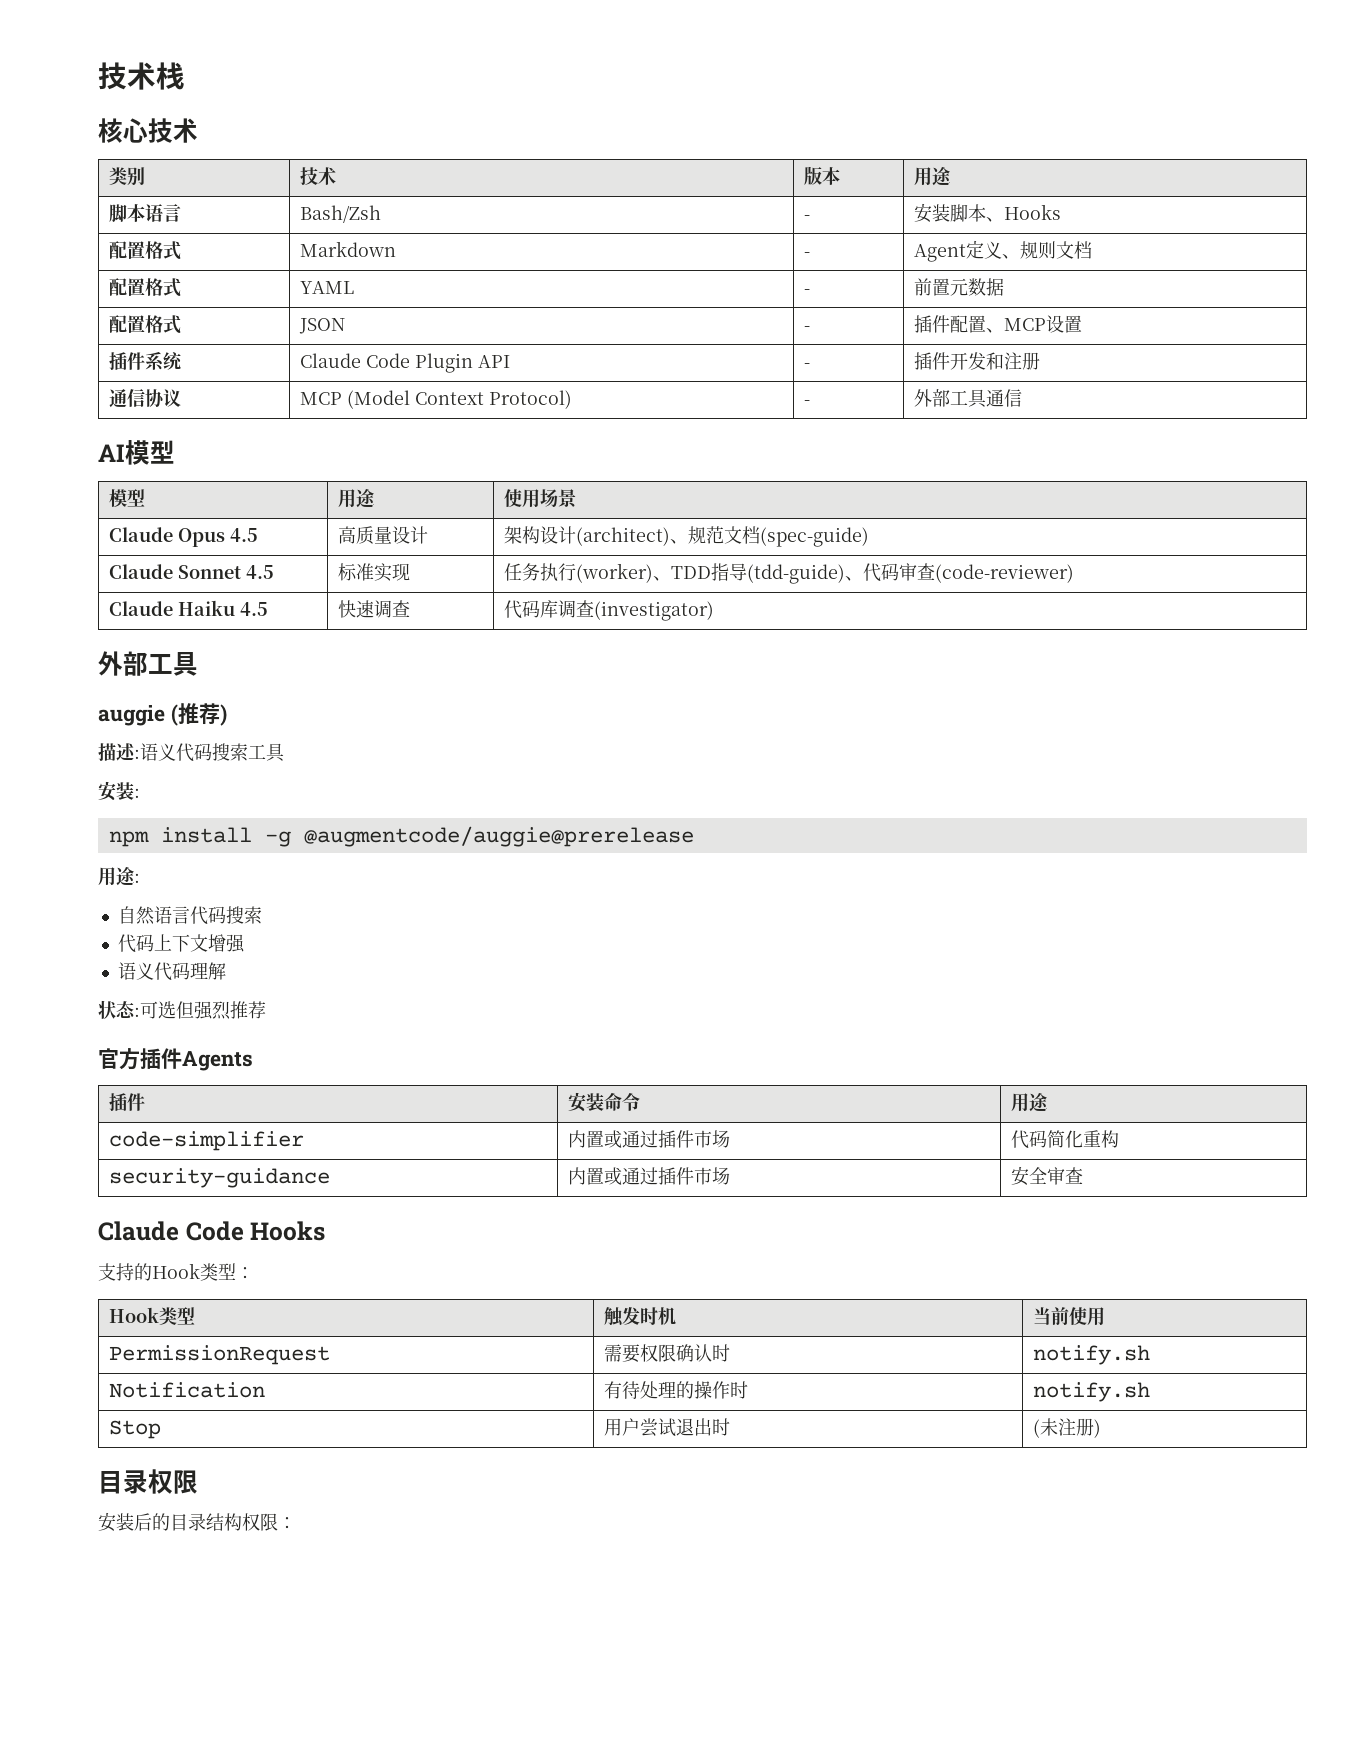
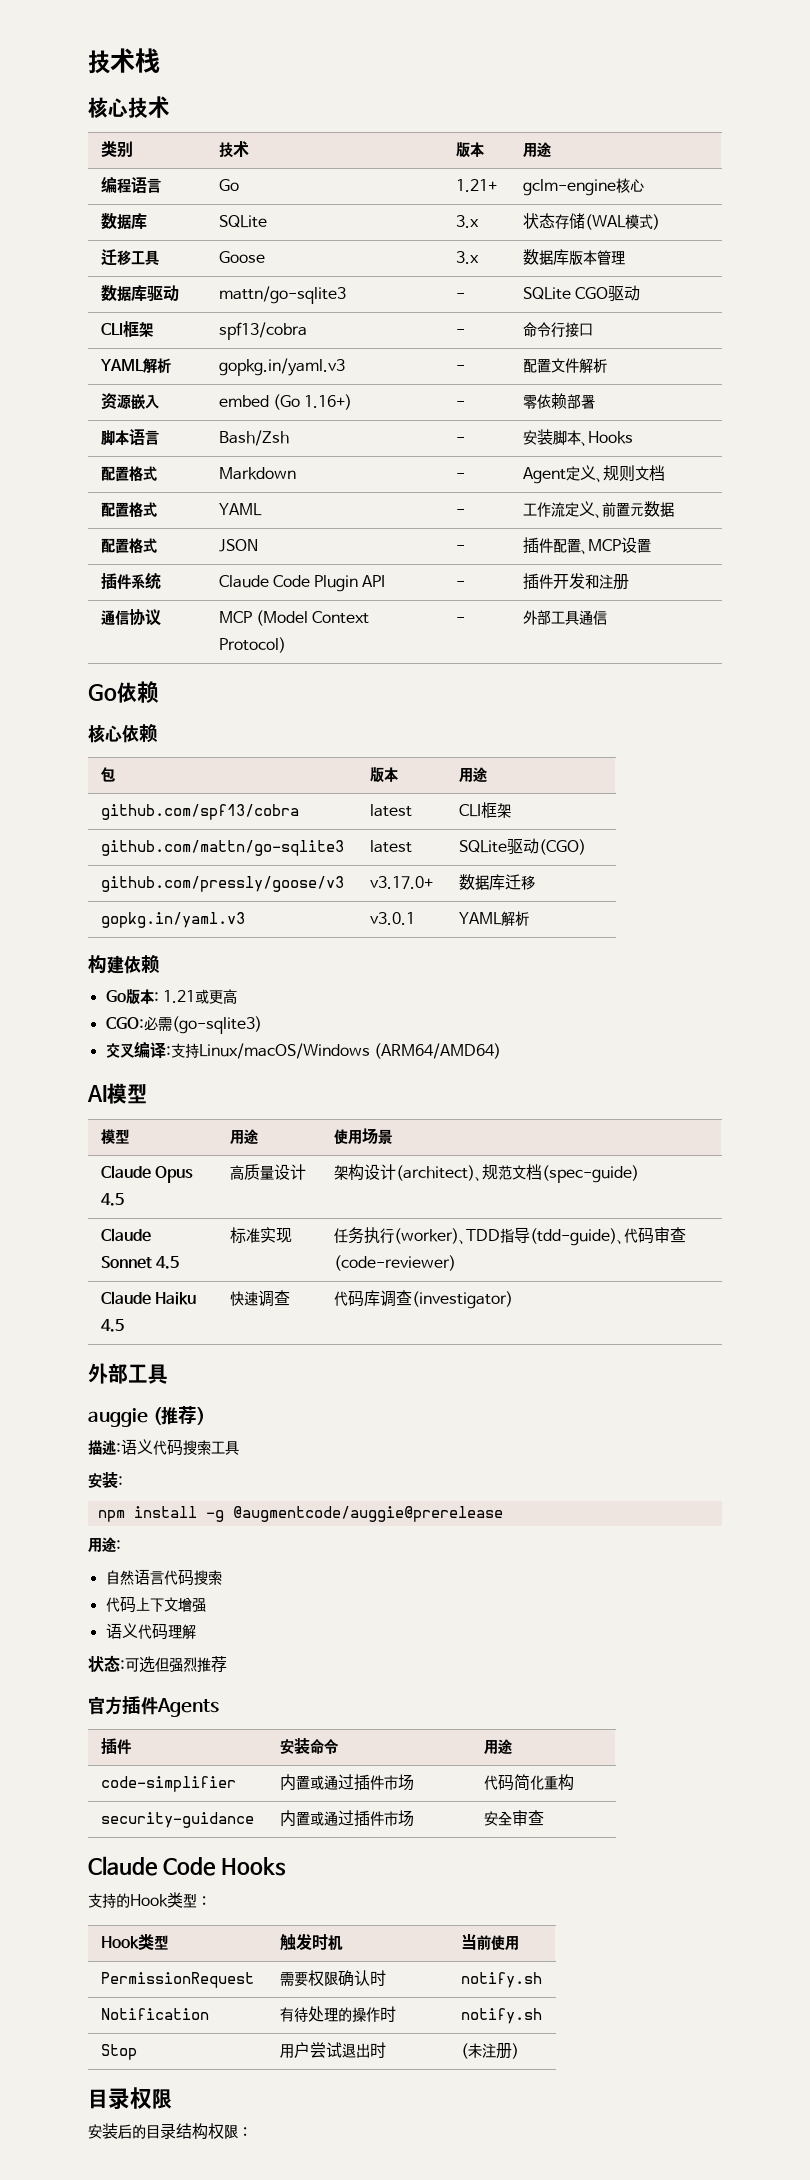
+ 编程语言 | Go | 1.21+ | gclm-engine核心
+ 数据库 | SQLite | 3.x | 状态存储(WAL模式)
+ 迁移工具 | Goose | 3.x | 数据库版本管理
+ 数据库驱动 | mattn/go-sqlite3 | - | SQLite CGO驱动
+ CLI框架 | spf13/cobra | - | 命令行接口
+ YAML解析 | gopkg.in/yaml.v3 | - | 配置文件解析
+ 资源嵌入 | embed (Go 1.16+) | - | 零依赖部署
- 配置格式 | YAML | - | 前置元数据
+ 配置格式 | YAML | - | 工作流定义、前置元数据
+ Go依赖
+ 核心依赖
+ 包 | 版本 | 用途
+ github.com/spf13/cobra | latest | CLI框架
+ github.com/mattn/go-sqlite3 | latest | SQLite驱动(CGO)
+ github.com/pressly/goose/v3 | v3.17.0+ | 数据库迁移
+ gopkg.in/yaml.v3 | v3.0.1 | YAML解析
+ 构建依赖
+ Go版本: 1.21或更高
+ CGO:必需(go-sqlite3)
+ 交叉编译:支持Linux/macOS/Windows (ARM64/AMD64)

